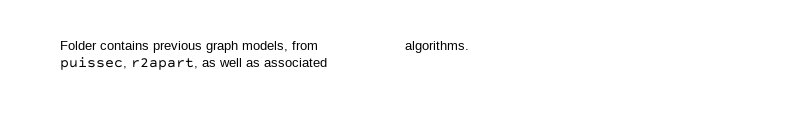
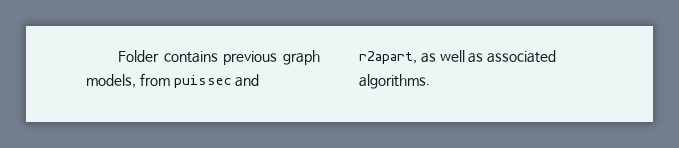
- Folder contains previous graph models, from puissec, r2apart, as well as associated algorithms.
+ Folder contains previous graph models, from puissec and r2apart, as well as associated algorithms.

